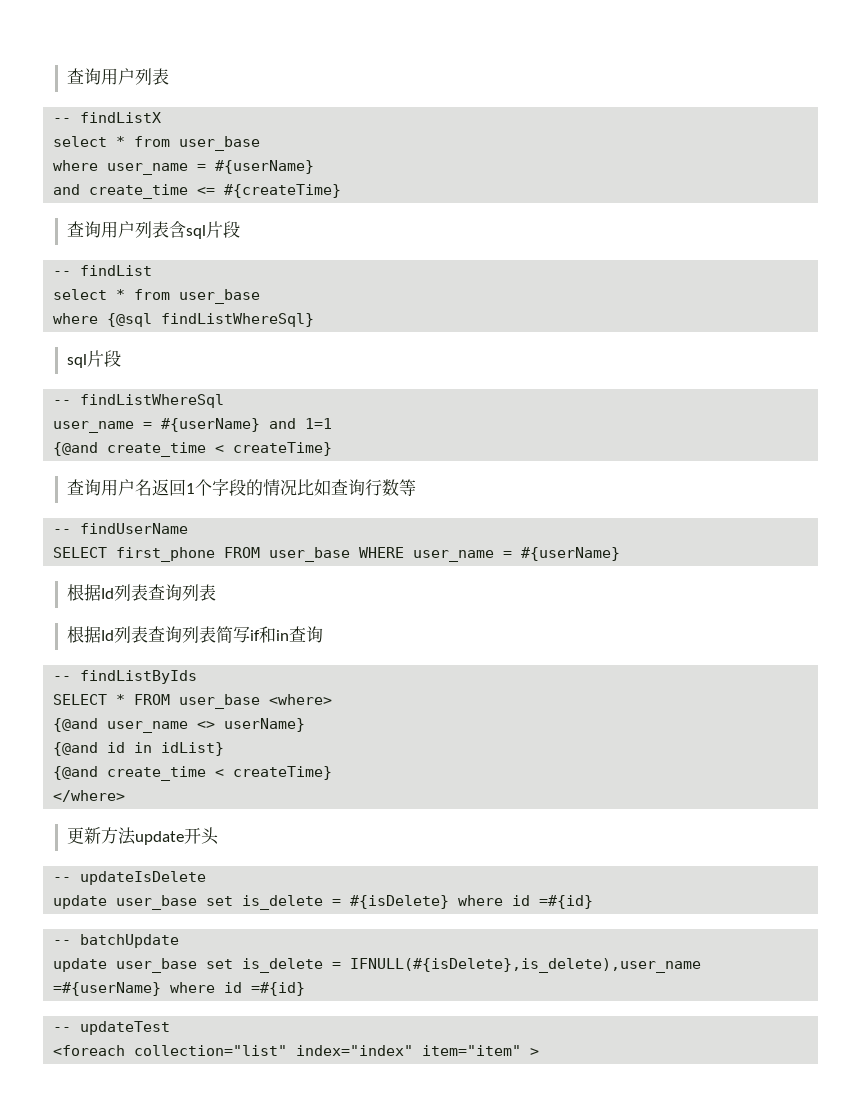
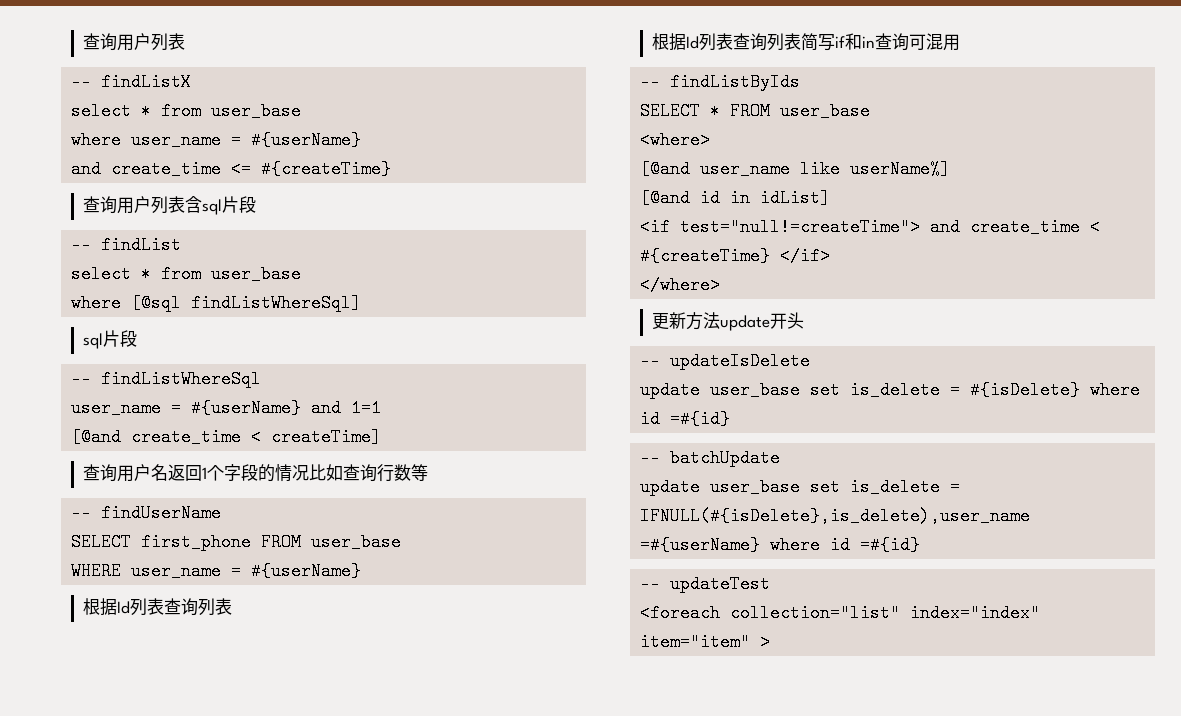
- where {@sql findListWhereSql}
+ where [@sql findListWhereSql]
  user_name = #{userName} and 1=1
- {@and create_time < createTime}
+ [@and create_time < createTime]
- SELECT first_phone FROM user_base WHERE user_name = #{userName}
+ SELECT first_phone FROM user_base
+ WHERE user_name = #{userName}
- 根据Id列表查询列表简写if和in查询
+ 根据Id列表查询列表简写if和in查询可混用
- SELECT * FROM user_base <where>
+ SELECT * FROM user_base
+ <where>
- {@and user_name <> userName}
- {@and id in idList}
- {@and create_time < createTime}
+ [@and user_name like userName%]
+ [@and id in idList]
+ <if test="null!=createTime"> and create_time < #{createTime} </if>

